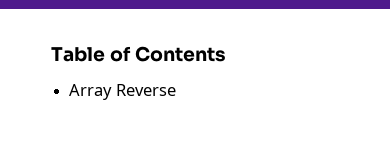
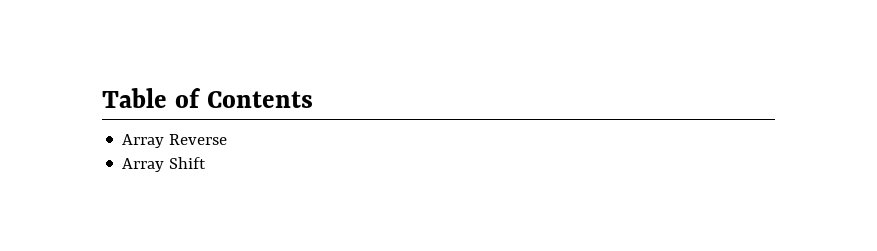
+ Array Shift

